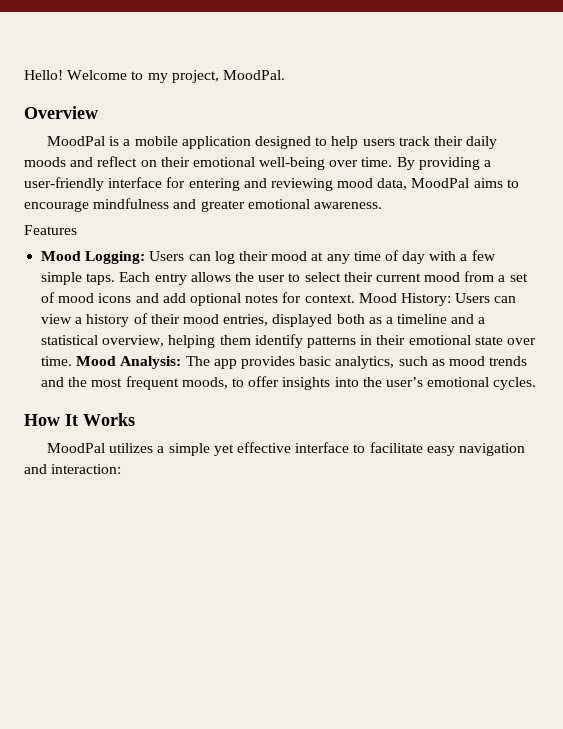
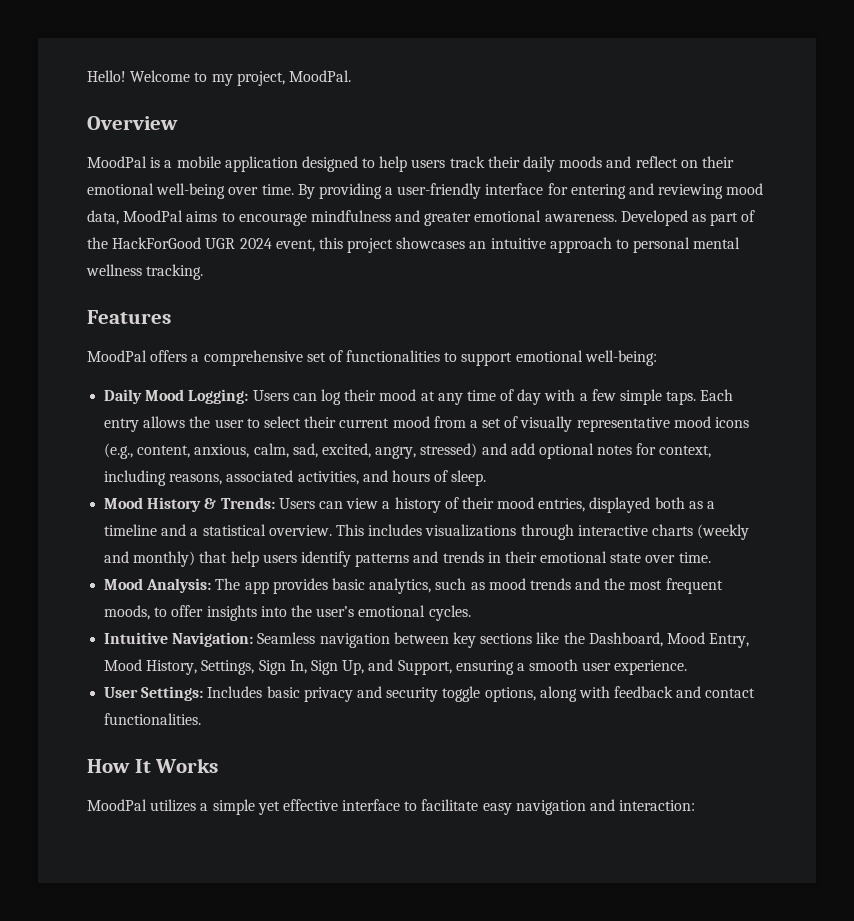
- By providing a user-friendly interface for entering and reviewing mood data, MoodPal aims to encourage mindfulness and greater emotional awareness.
+ By providing a user-friendly interface for entering and reviewing mood data, MoodPal aims to encourage mindfulness and greater emotional awareness. Developed as part of the HackForGood UGR 2024 event, this project showcases an intuitive approach to personal mental wellness tracking.
  Features
- Mood Logging: Users can log their mood at any time of day with a few simple taps.
+ MoodPal offers a comprehensive set of functionalities to support emotional well-being:
+ Daily Mood Logging: Users can log their mood at any time of day with a few simple taps.
- Each entry allows the user to select their current mood from a set of mood icons and add optional notes for context. Mood History:
+ Each entry allows the user to select their current mood from a set of visually representative mood icons (e.g., content, anxious, calm, sad, excited, angry, stressed) and add optional notes for context, including reasons, associated activities, and hours of sleep.
+ Mood History & Trends:
- Users can view a history of their mood entries, displayed both as a timeline and a statistical overview, helping them identify patterns in their emotional state over time. Mood Analysis:
+ Users can view a history of their mood entries, displayed both as a timeline and a statistical overview. This includes visualizations through interactive charts (weekly and monthly) that help users identify patterns and trends in their emotional state over time.
+ Mood Analysis:
+ Intuitive Navigation: Seamless navigation between key sections like the Dashboard, Mood Entry, Mood History, Settings, Sign In, Sign Up, and Support, ensuring a smooth user experience.
+ User Settings: Includes basic privacy and security toggle options, along with feedback and contact functionalities.

